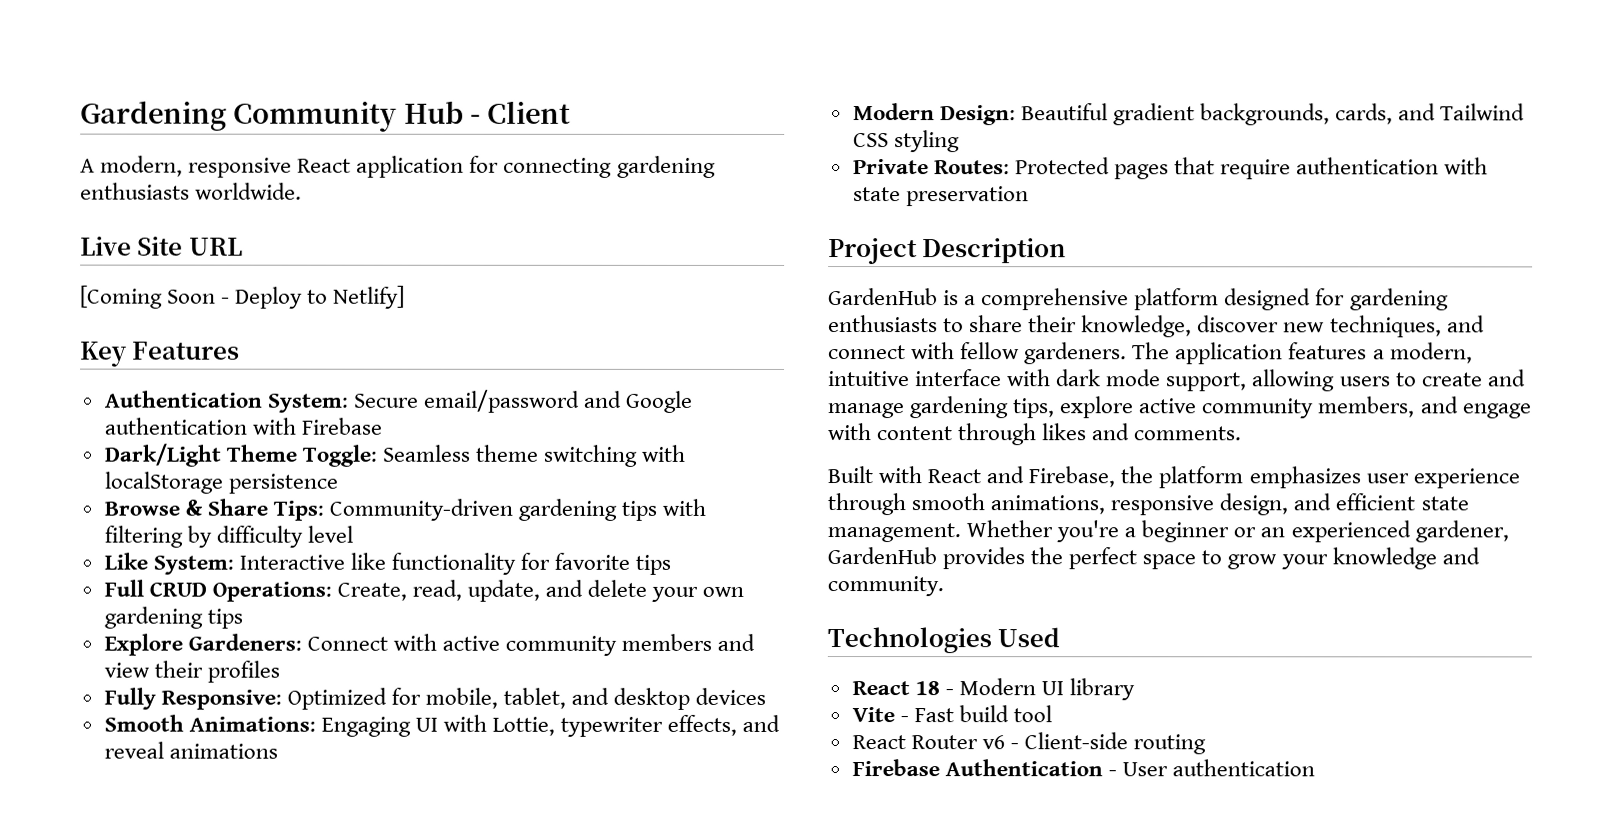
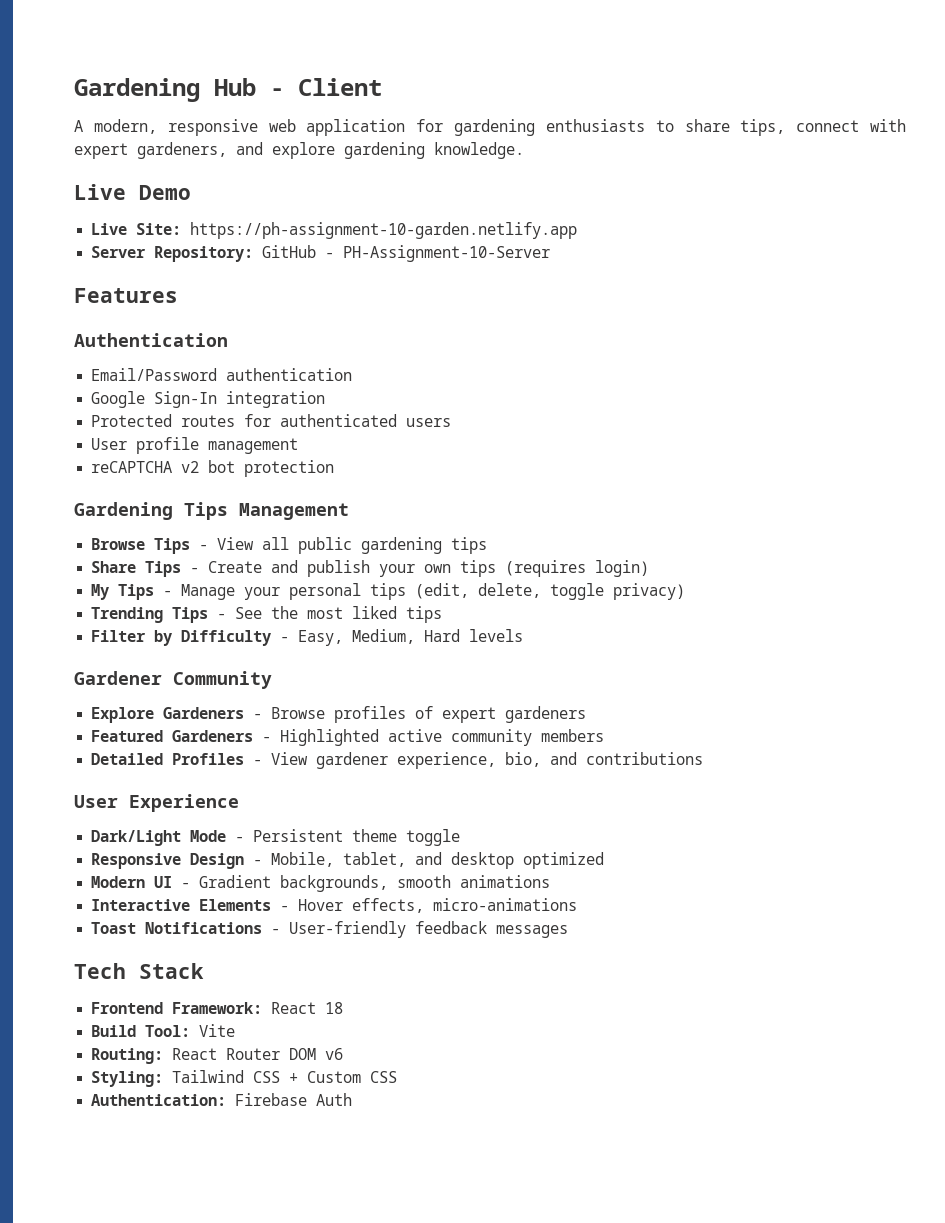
- Gardening Community Hub - Client
+ Gardening Hub - Client
- A modern, responsive React application for connecting gardening enthusiasts worldwide.
- Live Site URL
- [Coming Soon - Deploy to Netlify]
- Key Features
- Authentication System: Secure email/password and Google authentication with Firebase
- Dark/Light Theme Toggle: Seamless theme switching with localStorage persistence
- Browse & Share Tips: Community-driven gardening tips with filtering by difficulty level
- Like System: Interactive like functionality for favorite tips
- Full CRUD Operations: Create, read, update, and delete your own gardening tips
- Explore Gardeners: Connect with active community members and view their profiles
- Fully Responsive: Optimized for mobile, tablet, and desktop devices
- Smooth Animations: Engaging UI with Lottie, typewriter effects, and reveal animations
- Modern Design: Beautiful gradient backgrounds, cards, and Tailwind CSS styling
- Private Routes: Protected pages that require authentication with state preservation
- Project Description
- GardenHub is a comprehensive platform designed for gardening enthusiasts to share their knowledge, discover new techniques, and connect with fellow gardeners. The application features a modern, intuitive interface with dark mode support, allowing users to create and manage gardening tips, explore active community members, and engage with content through likes and comments.
- Built with React and Firebase, the platform emphasizes user experience through smooth animations, responsive design, and efficient state management. Whether you're a beginner or an experienced gardener, GardenHub provides the perfect space to grow your knowledge and community.
- Technologies Used
- React 18 - Modern UI library
- Vite - Fast build tool
- React Router v6 - Client-side routing
- Firebase Authentication - User authentication
+ A modern, responsive web application for gardening enthusiasts to share tips, connect with expert gardeners, and explore gardening knowledge.
+ Live Demo
+ Live Site: https://ph-assignment-10-garden.netlify.app
+ Server Repository: GitHub - PH-Assignment-10-Server
+ Features
+ Authentication
+ Email/Password authentication
+ Google Sign-In integration
+ Protected routes for authenticated users
+ User profile management
+ reCAPTCHA v2 bot protection
+ Gardening Tips Management
+ Browse Tips - View all public gardening tips
+ Share Tips - Create and publish your own tips (requires login)
+ My Tips - Manage your personal tips (edit, delete, toggle privacy)
+ Trending Tips - See the most liked tips
+ Filter by Difficulty - Easy, Medium, Hard levels
+ Gardener Community
+ Explore Gardeners - Browse profiles of expert gardeners
+ Featured Gardeners - Highlighted active community members
+ Detailed Profiles - View gardener experience, bio, and contributions
+ User Experience
+ Dark/Light Mode - Persistent theme toggle
+ Responsive Design - Mobile, tablet, and desktop optimized
+ Modern UI - Gradient backgrounds, smooth animations
+ Interactive Elements - Hover effects, micro-animations
+ Toast Notifications - User-friendly feedback messages
+ Tech Stack
+ Frontend Framework: React 18
+ Build Tool: Vite
+ Routing: React Router DOM v6
+ Styling: Tailwind CSS + Custom CSS
+ Authentication: Firebase Auth

